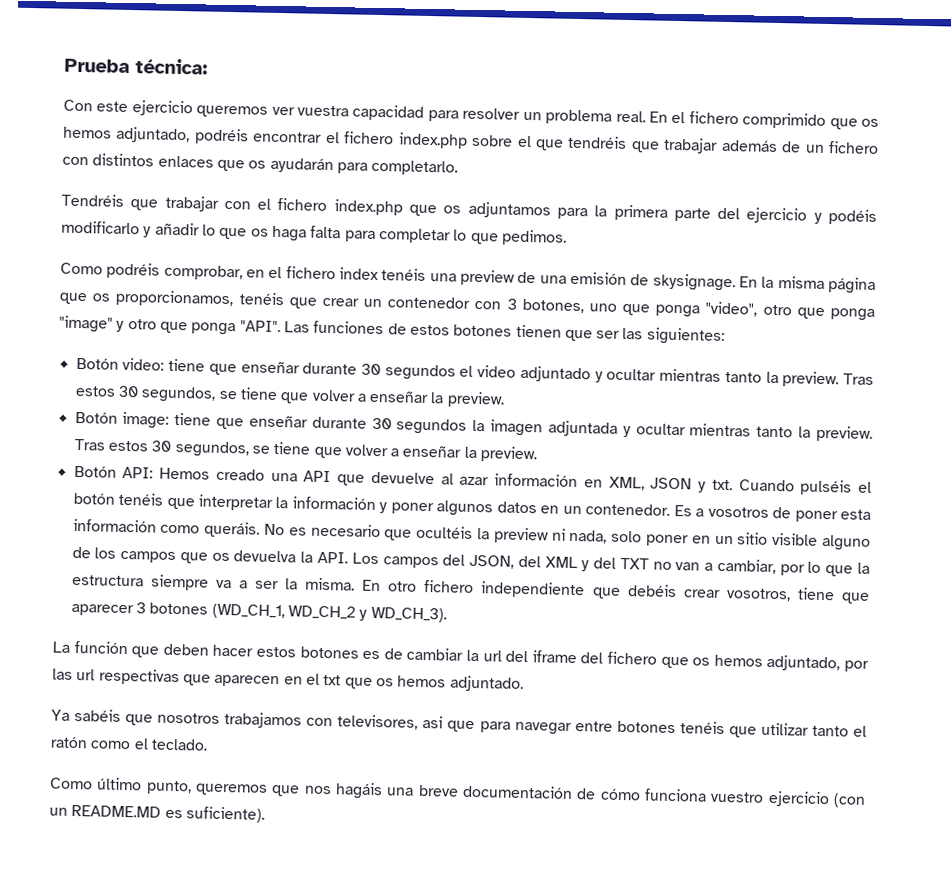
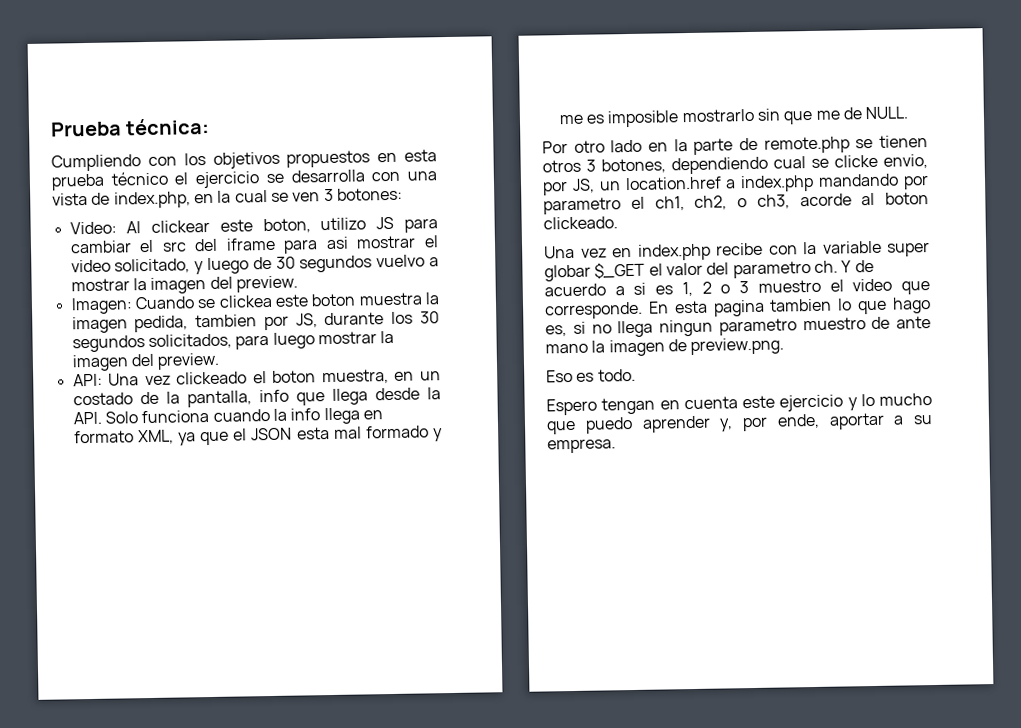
- Con este ejercicio queremos ver vuestra capacidad para resolver un problema real. En el fichero comprimido que os hemos adjuntado, podréis encontrar el fichero index.php sobre el que tendréis que trabajar además de un fichero con distintos enlaces que os ayudarán para completarlo.
- Tendréis que trabajar con el fichero index.php que os adjuntamos para la primera parte del ejercicio y podéis modificarlo y añadir lo que os haga falta para completar lo que pedimos.
- Como podréis comprobar, en el fichero index tenéis una preview de una emisión de skysignage. En la misma página que os proporcionamos, tenéis que crear un contenedor con 3 botones, uno que ponga "video", otro que ponga "image" y otro que ponga "API". Las funciones de estos botones tienen que ser las siguientes:
- Botón video: tiene que enseñar durante 30 segundos el video adjuntado y ocultar mientras tanto la preview. Tras estos 30 segundos, se tiene que volver a enseñar la preview.
- Botón image: tiene que enseñar durante 30 segundos la imagen adjuntada y ocultar mientras tanto la preview. Tras estos 30 segundos, se tiene que volver a enseñar la preview.
- Botón API: Hemos creado una API que devuelve al azar información en XML, JSON y txt. Cuando pulséis el botón tenéis que interpretar la información y poner algunos datos en un contenedor. Es a vosotros de poner esta información como queráis. No es necesario que ocultéis la preview ni nada, solo poner en un sitio visible alguno de los campos que os devuelva la API. Los campos del JSON, del XML y del TXT no van a cambiar, por lo que la estructura siempre va a ser la misma. En otro fichero independiente que debéis crear vosotros, tiene que aparecer 3 botones (WD_CH_1, WD_CH_2 y WD_CH_3).
- La función que deben hacer estos botones es de cambiar la url del iframe del fichero que os hemos adjuntado, por las url respectivas que aparecen en el txt que os hemos adjuntado.
- Ya sabéis que nosotros trabajamos con televisores, asi que para navegar entre botones tenéis que utilizar tanto el ratón como el teclado.
- Como último punto, queremos que nos hagáis una breve documentación de cómo funciona vuestro ejercicio (con un README.MD es suficiente).
+ Cumpliendo con los objetivos propuestos en esta prueba técnico el ejercicio se desarrolla con una vista de index.php, en la cual se ven 3 botones:
+ Video: Al clickear este boton, utilizo JS para cambiar el src del iframe para asi mostrar el video solicitado, y luego de 30 segundos vuelvo a mostrar la imagen del preview.
+ Imagen: Cuando se clickea este boton muestra la imagen pedida, tambien por JS, durante los 30 segundos solicitados, para luego mostrar la imagen del preview.
+ API: Una vez clickeado el boton muestra, en un costado de la pantalla, info que llega desde la API. Solo funciona cuando la info llega en formato XML, ya que el JSON esta mal formado y me es imposible mostrarlo sin que me de NULL.
+ Por otro lado en la parte de remote.php se tienen otros 3 botones, dependiendo cual se clicke envio, por JS, un location.href a index.php mandando por parametro el ch1, ch2, o ch3, acorde al boton clickeado.
+ Una vez en index.php recibe con la variable super globar $_GET el valor del parametro ch. Y de acuerdo a si es 1, 2 o 3 muestro el video que corresponde. En esta pagina tambien lo que hago es, si no llega ningun parametro muestro de ante mano la imagen de preview.png.
+ Eso es todo.
+ Espero tengan en cuenta este ejercicio y lo mucho que puedo aprender y, por ende, aportar a su empresa.

